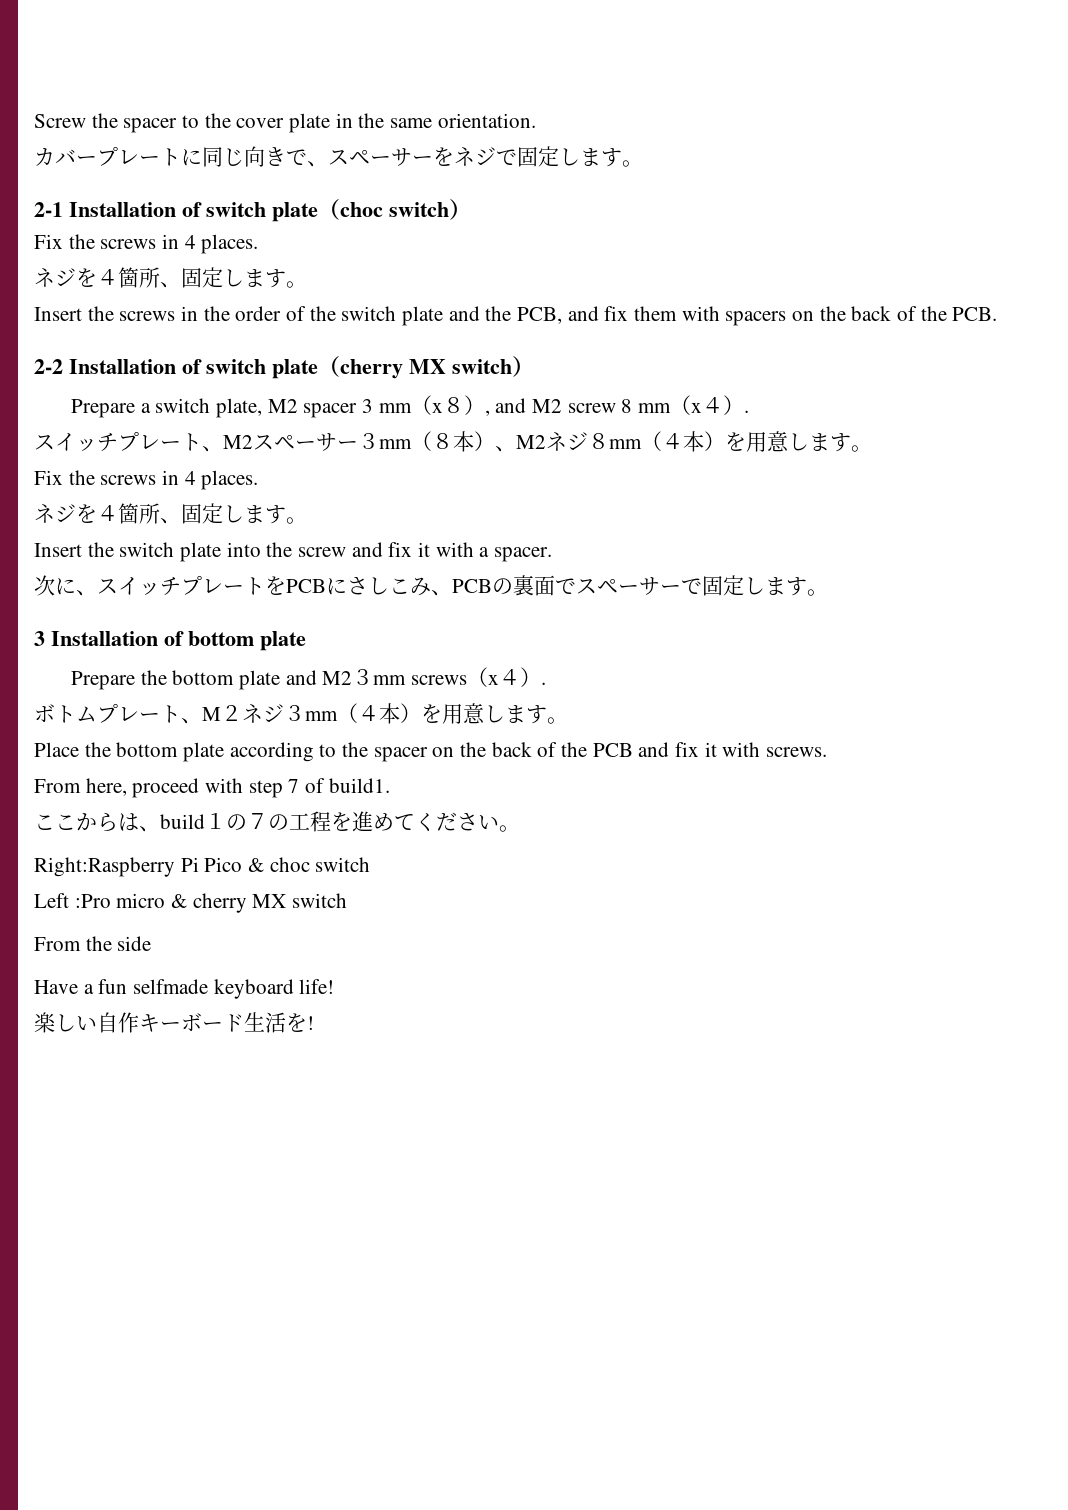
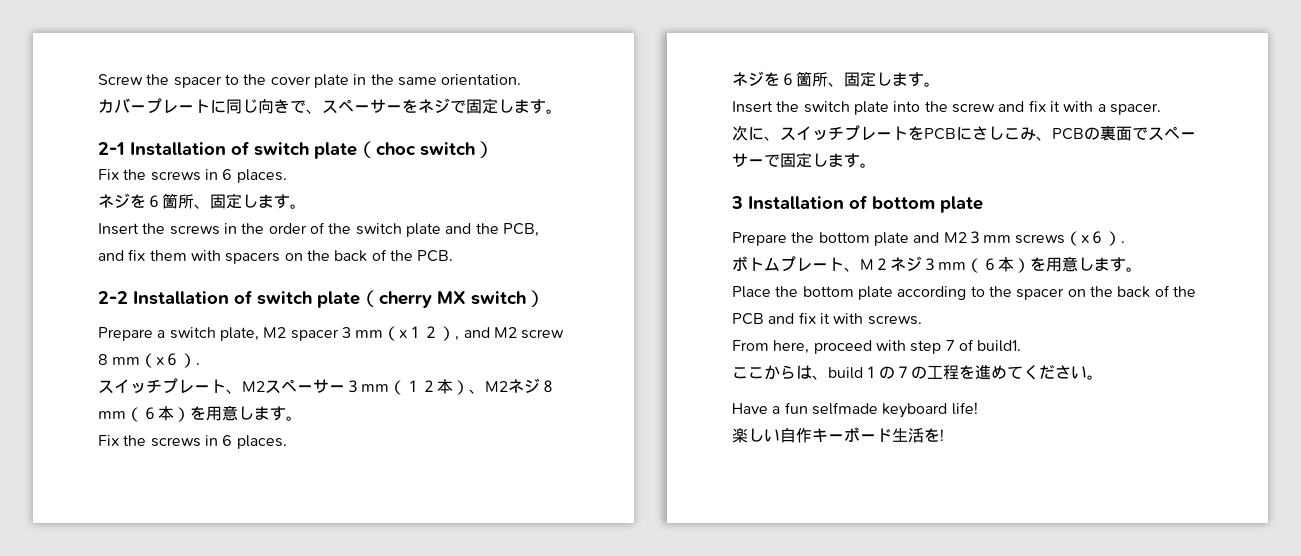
  2-1 Installation of switch plate（choc switch）
- Fix the screws in 4 places.
- ネジを４箇所、固定します。
+ Fix the screws in 6 places.
+ ネジを６箇所、固定します。
- Prepare a switch plate, M2 spacer 3 mm（x８）, and M2 screw 8 mm（x４）.
+ Prepare a switch plate, M2 spacer 3 mm（x１２）, and M2 screw 8 mm（x６）.
- スイッチプレート、M2スペーサー３mm（８本）、M2ネジ８mm（４本）を用意します。
- Fix the screws in 4 places.
- ネジを４箇所、固定します。
+ スイッチプレート、M2スペーサー３mm（１２本）、M2ネジ８mm（６本）を用意します。
+ Fix the screws in 6 places.
+ ネジを６箇所、固定します。
- Prepare the bottom plate and M2３mm screws（x４）.
+ Prepare the bottom plate and M2３mm screws（x６）.
- ボトムプレート、M２ネジ３mm（４本）を用意します。
+ ボトムプレート、M２ネジ３mm（６本）を用意します。
- Right:Raspberry Pi Pico & choc switch
- Left :Pro micro & cherry MX switch
- From the side

